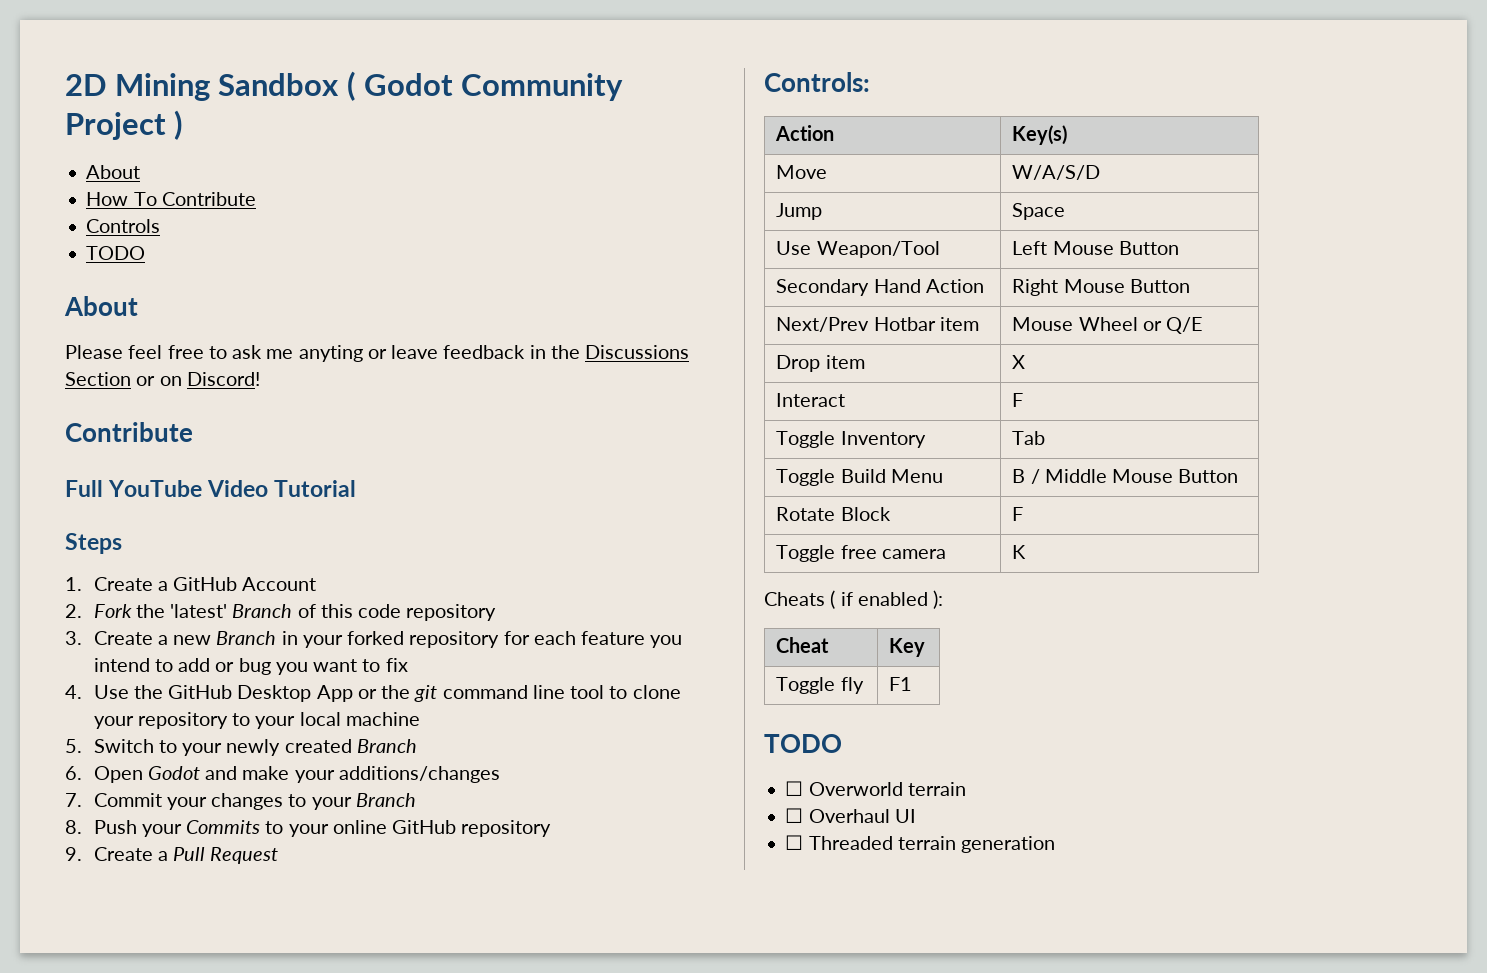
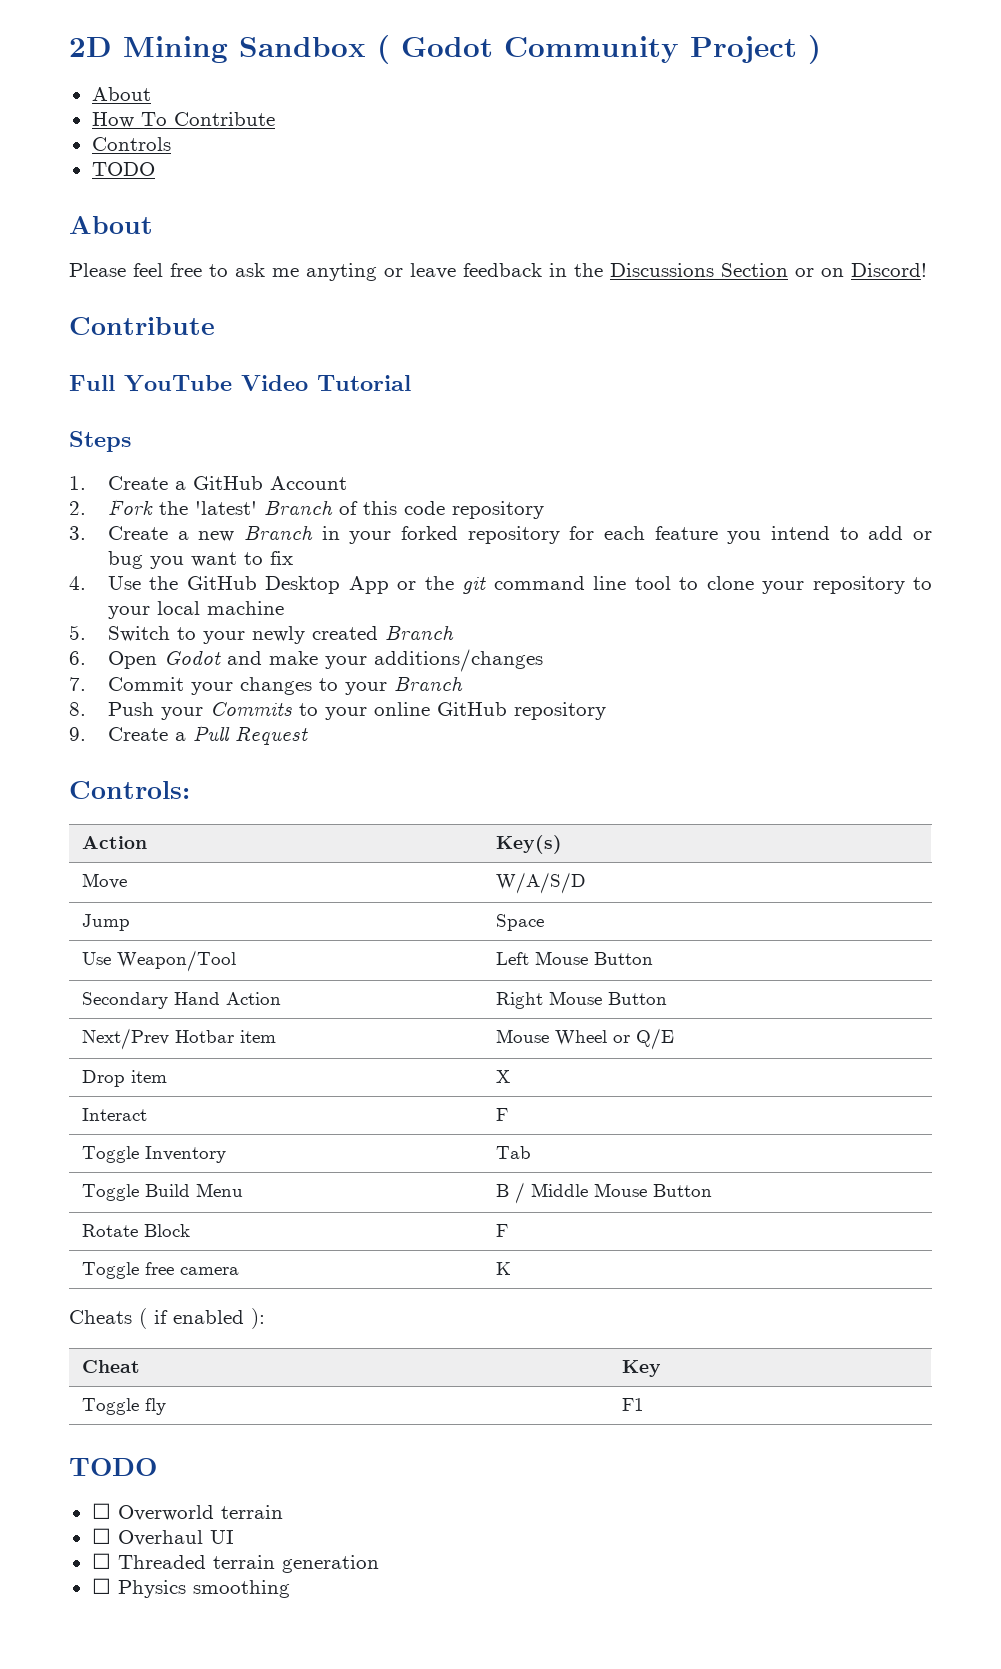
+ ☐ Physics smoothing

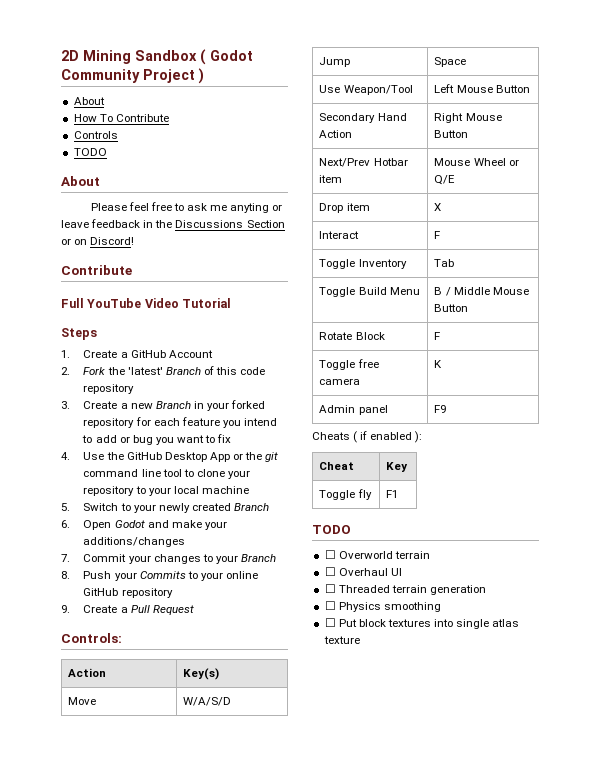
+ Admin panel | F9
+ ☐ Put block textures into single atlas texture

